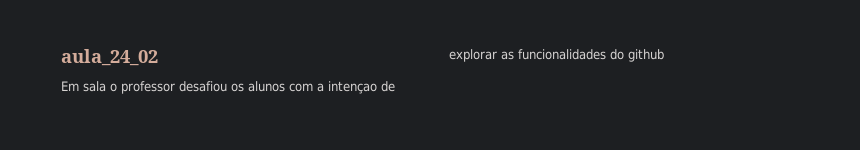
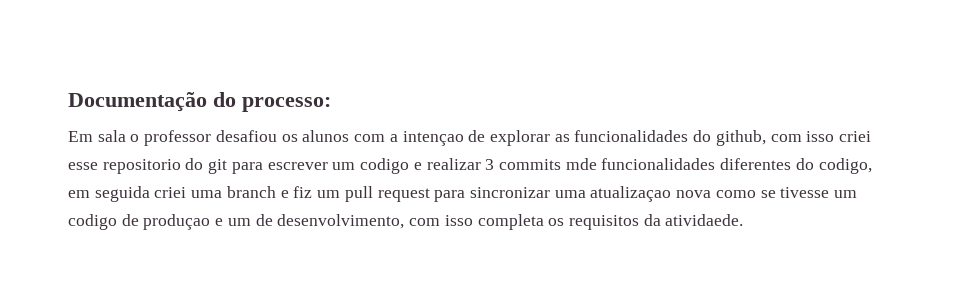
- aula_24_02
+ Documentação do processo:
- Em sala o professor desafiou os alunos com a intençao de explorar as funcionalidades do github
+ Em sala o professor desafiou os alunos com a intençao de explorar as funcionalidades do github, com isso criei esse repositorio do git para escrever um codigo e realizar 3 commits mde funcionalidades diferentes do codigo, em seguida criei uma branch e fiz um pull request para sincronizar uma atualizaçao nova como se tivesse um codigo de produçao e um de desenvolvimento, com isso completa os requisitos da atividaede.

